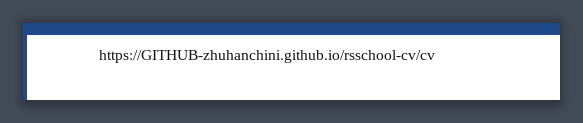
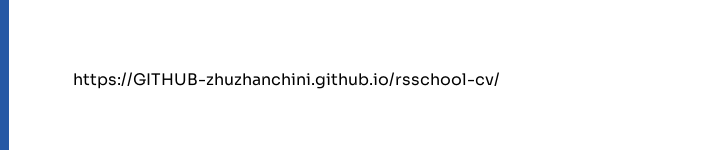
- https://GITHUB-zhuhanchini.github.io/rsschool-cv/cv
+ https://GITHUB-zhuzhanchini.github.io/rsschool-cv/

